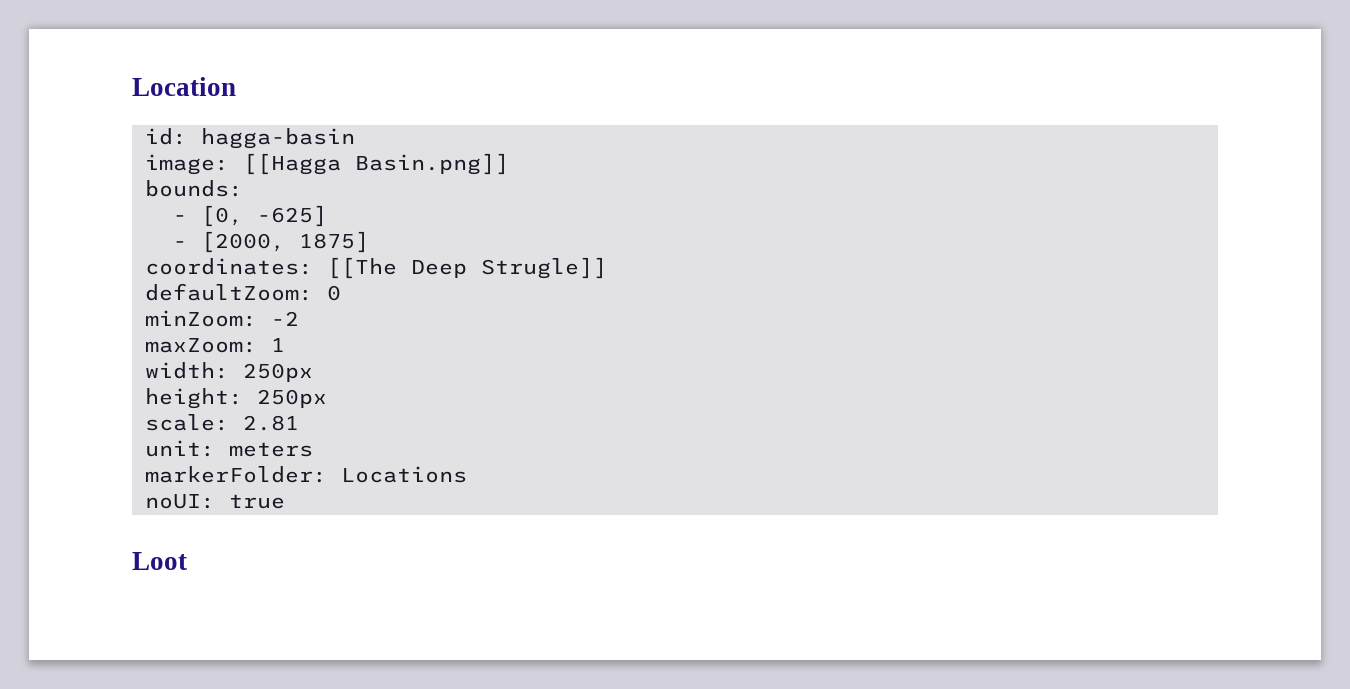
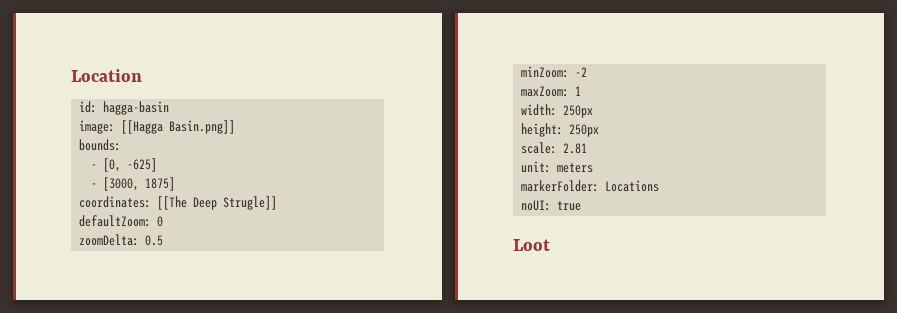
- - [2000, 1875]
+ - [3000, 1875]
+ zoomDelta: 0.5

